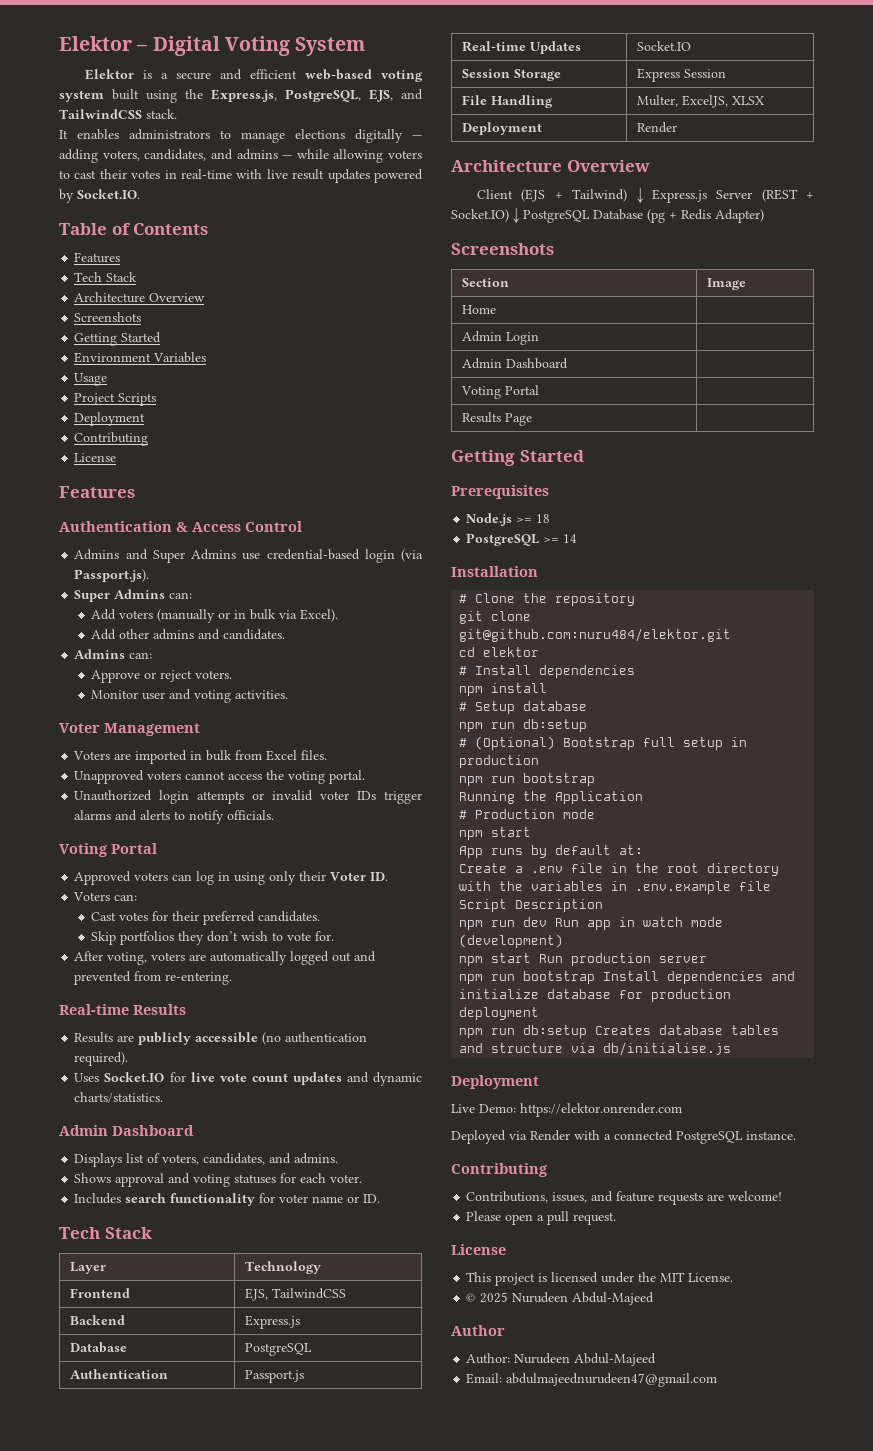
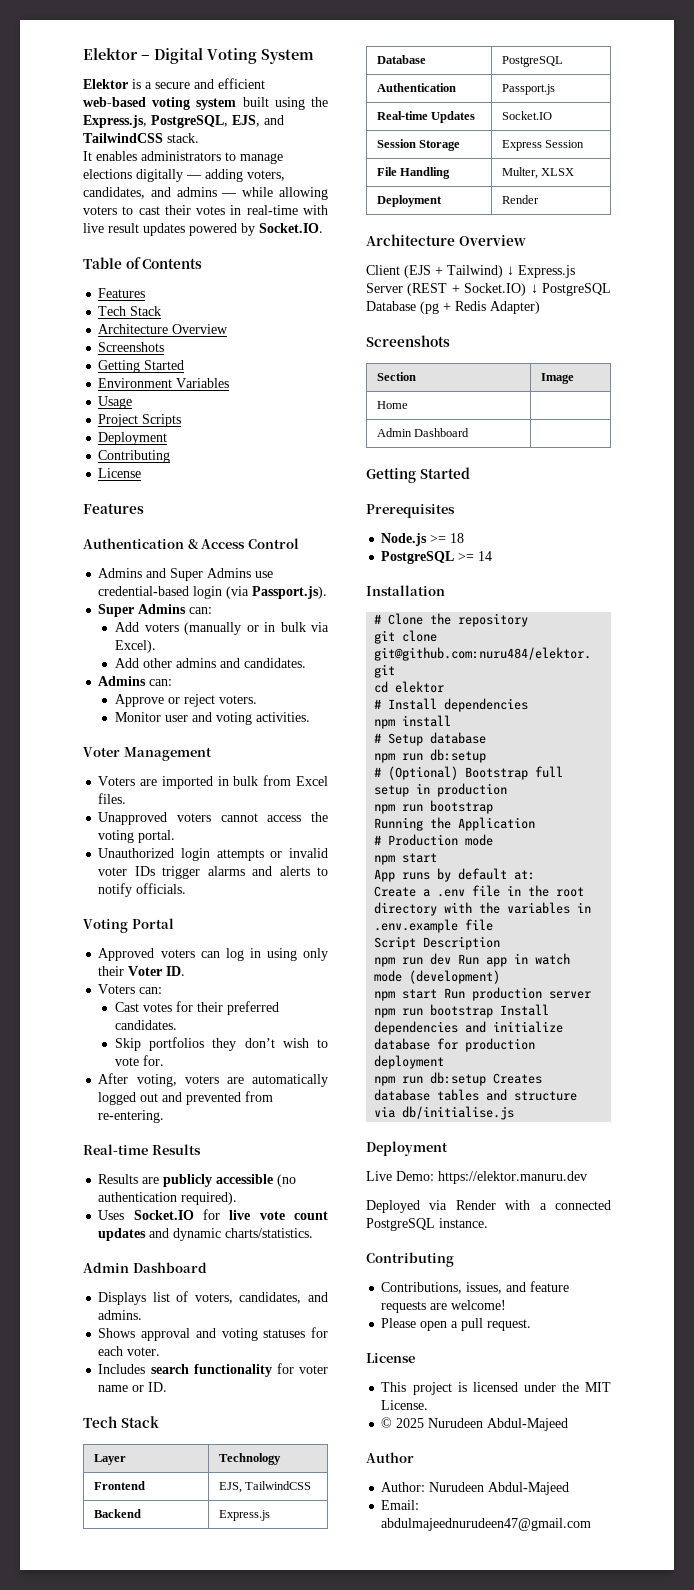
- File Handling | Multer, ExcelJS, XLSX
+ File Handling | Multer, XLSX
- Admin Login |
- Voting Portal |
- Results Page |
- Live Demo: https://elektor.onrender.com
+ Live Demo: https://elektor.manuru.dev

